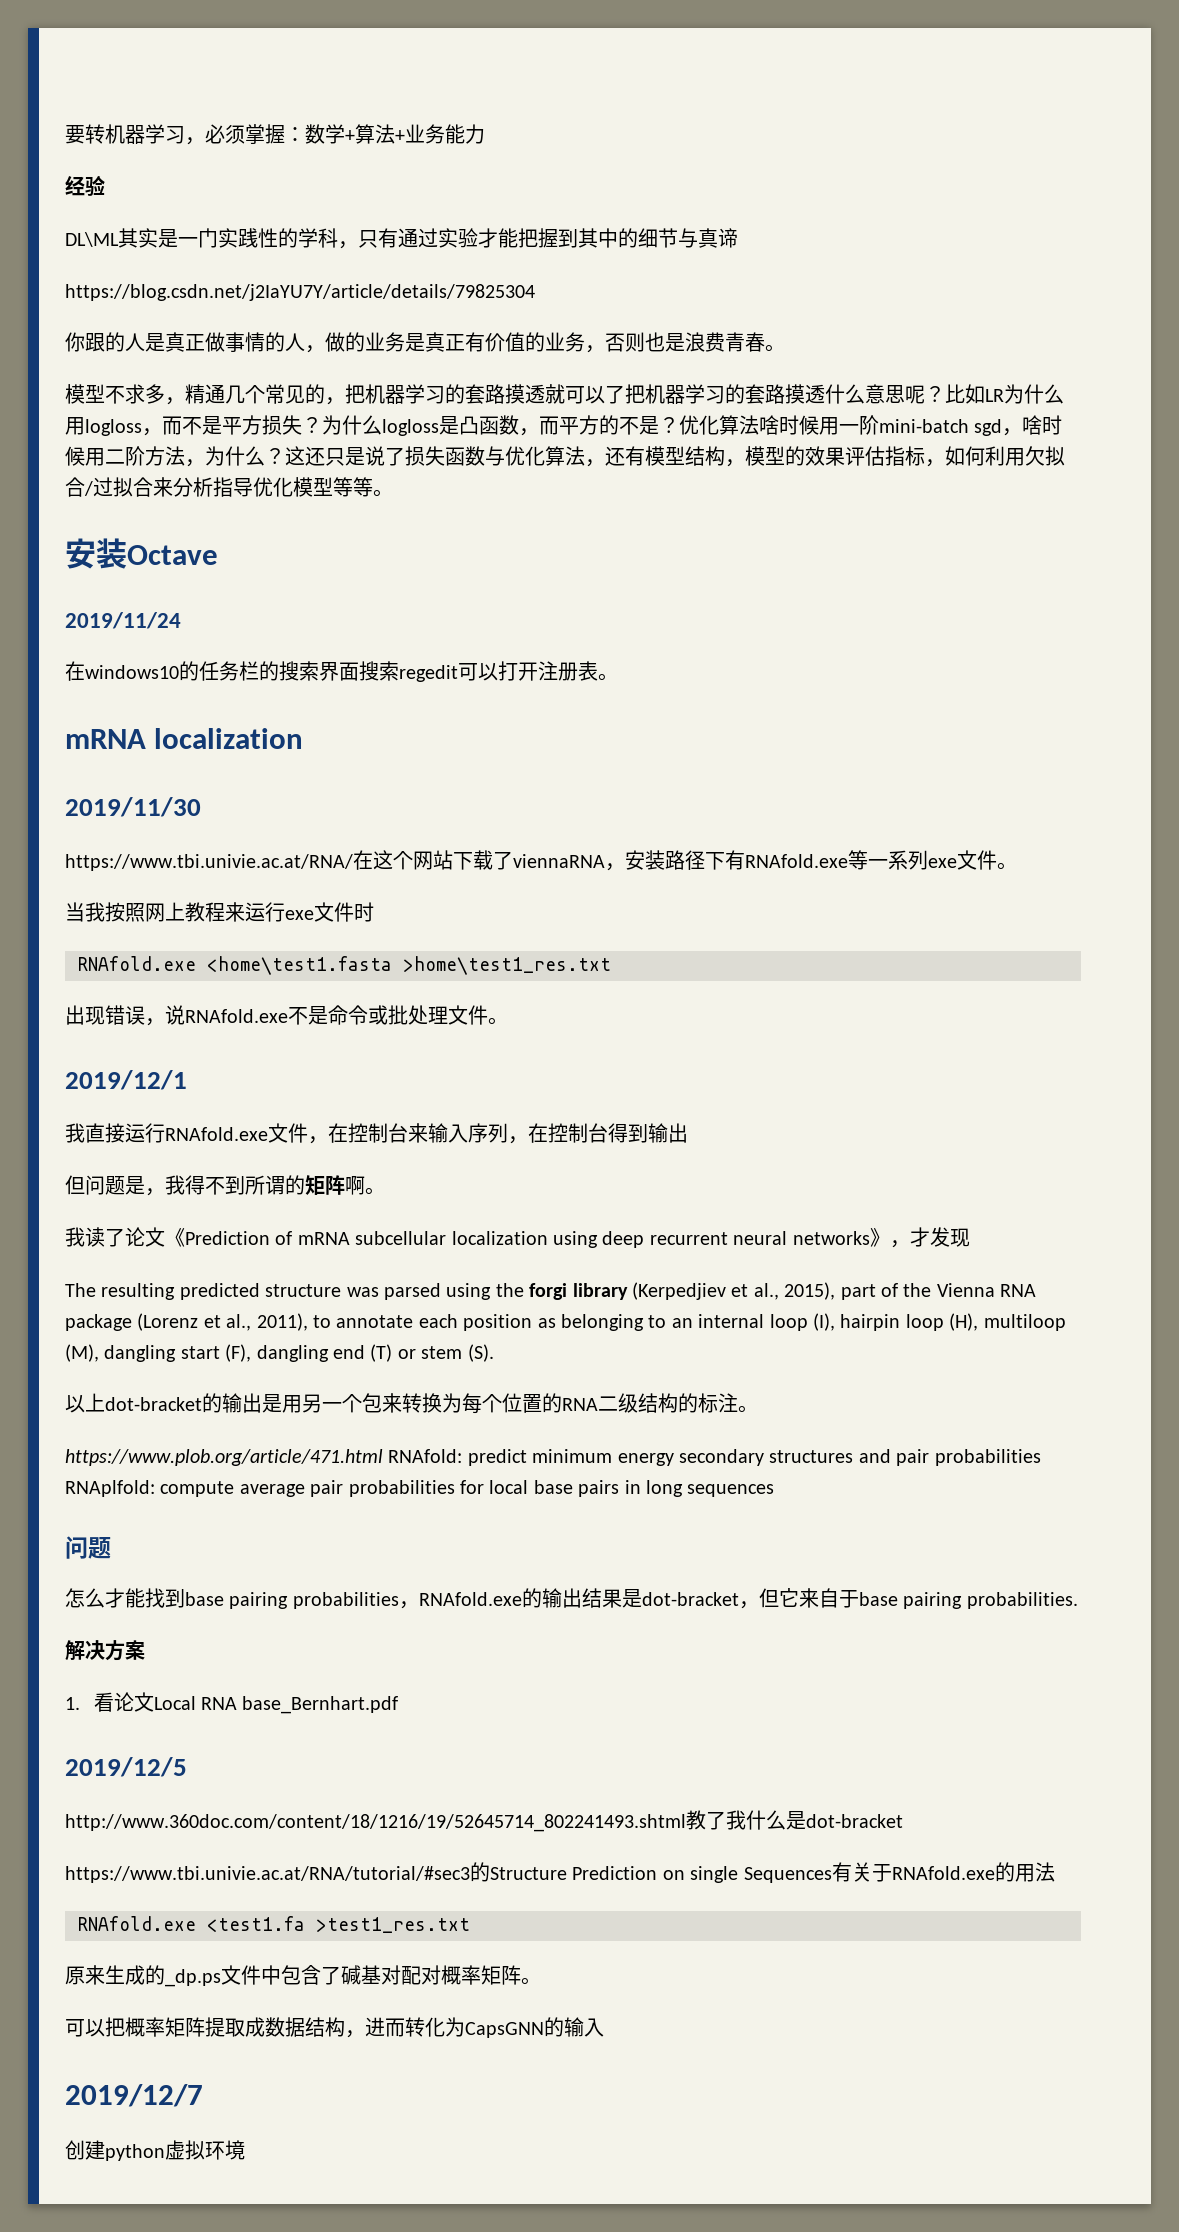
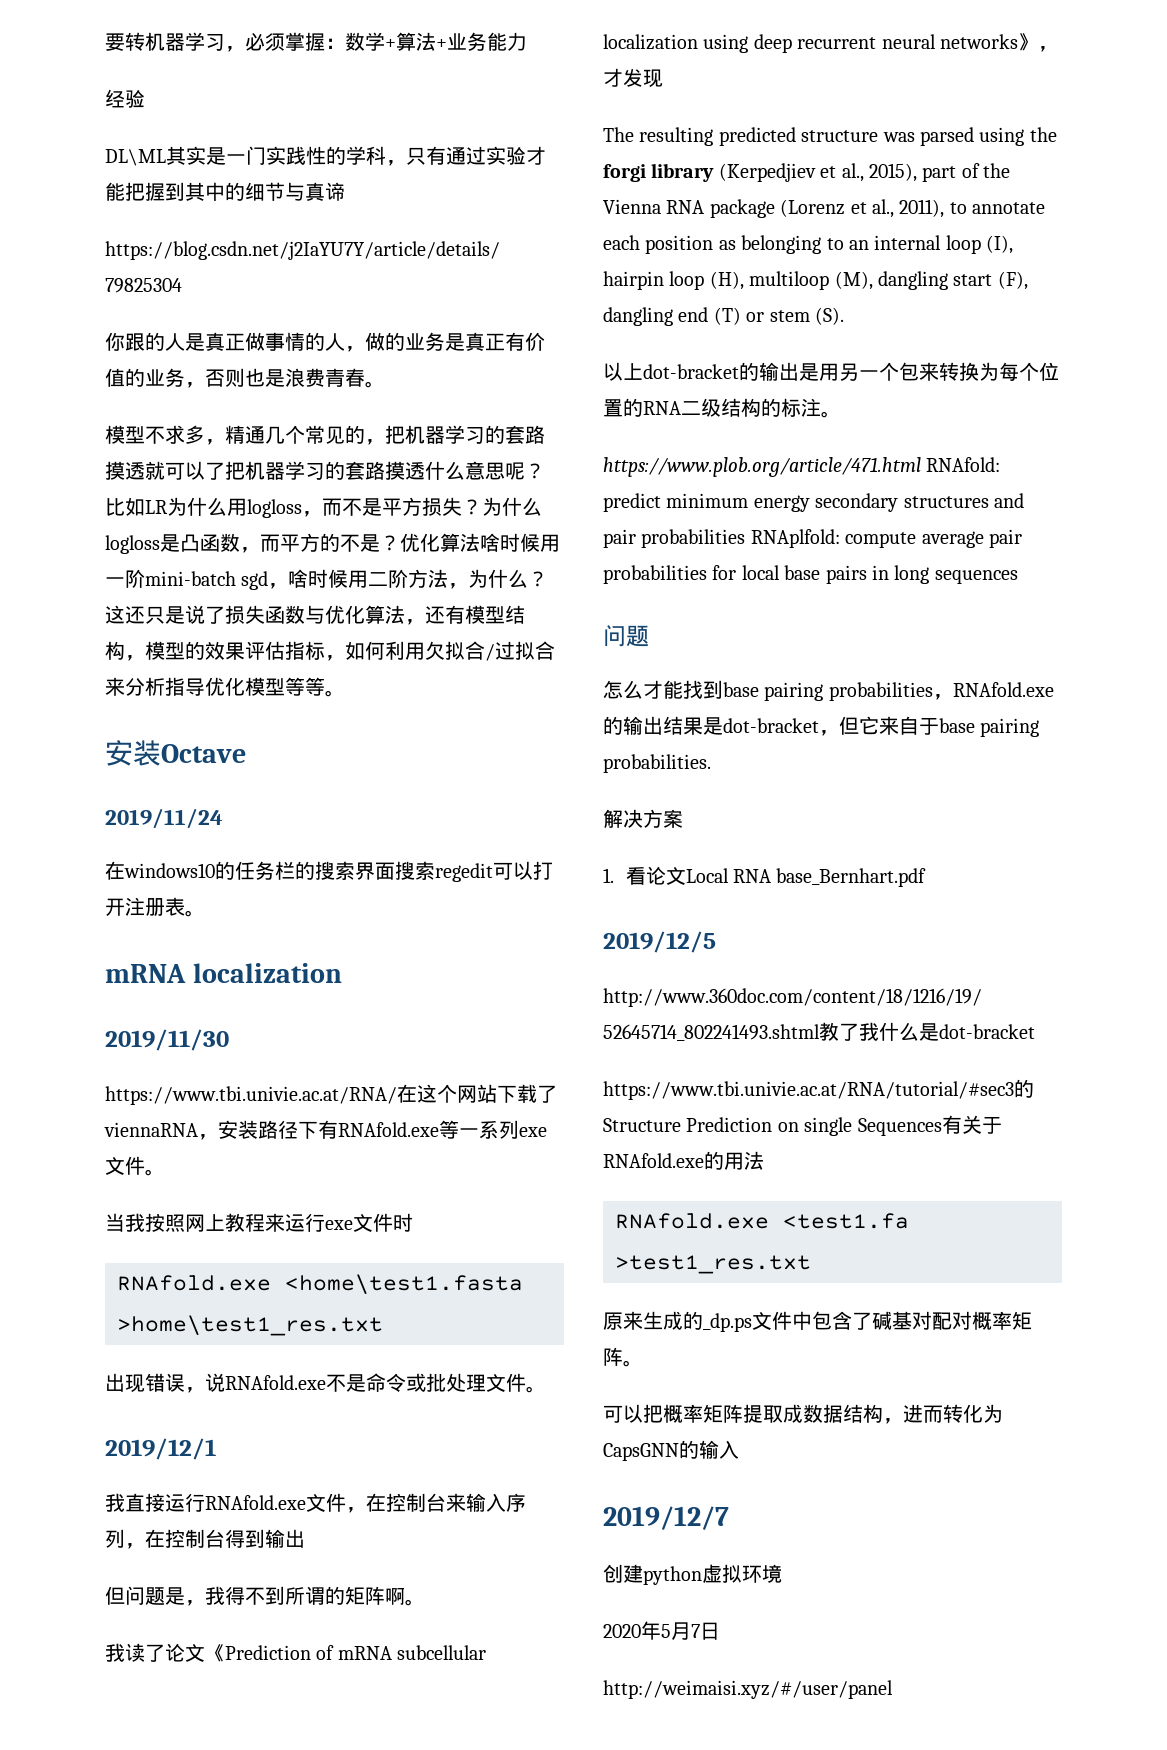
+ 2020年5月7日
+ http://weimaisi.xyz/#/user/panel

